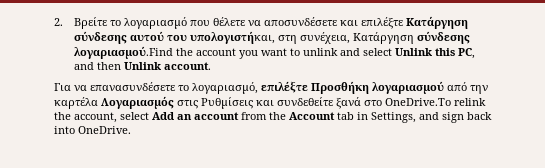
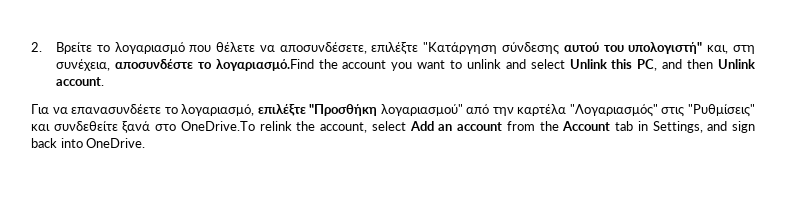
- 2. Βρείτε το λογαριασμό που θέλετε να αποσυνδέσετε και επιλέξτε Κατάργηση σύνδεσης αυτού του υπολογιστήκαι, στη συνέχεια, Κατάργηση σύνδεσης λογαριασμού.Find the account you want to unlink and select Unlink this PC, and then Unlink account.
+ 2. Βρείτε το λογαριασμό που θέλετε να αποσυνδέσετε, επιλέξτε "Κατάργηση σύνδεσης αυτού του υπολογιστή" και, στη συνέχεια, αποσυνδέστε το λογαριασμό.Find the account you want to unlink and select Unlink this PC, and then Unlink account.
- Για να επανασυνδέσετε το λογαριασμό, επιλέξτε Προσθήκη λογαριασμού από την καρτέλα Λογαριασμός στις Ρυθμίσεις και συνδεθείτε ξανά στο OneDrive.To relink the account, select Add an account from the Account tab in Settings, and sign back into OneDrive.
+ Για να επανασυνδέετε το λογαριασμό, επιλέξτε "Προσθήκη λογαριασμού" από την καρτέλα "Λογαριασμός" στις "Ρυθμίσεις" και συνδεθείτε ξανά στο OneDrive.To relink the account, select Add an account from the Account tab in Settings, and sign back into OneDrive.

